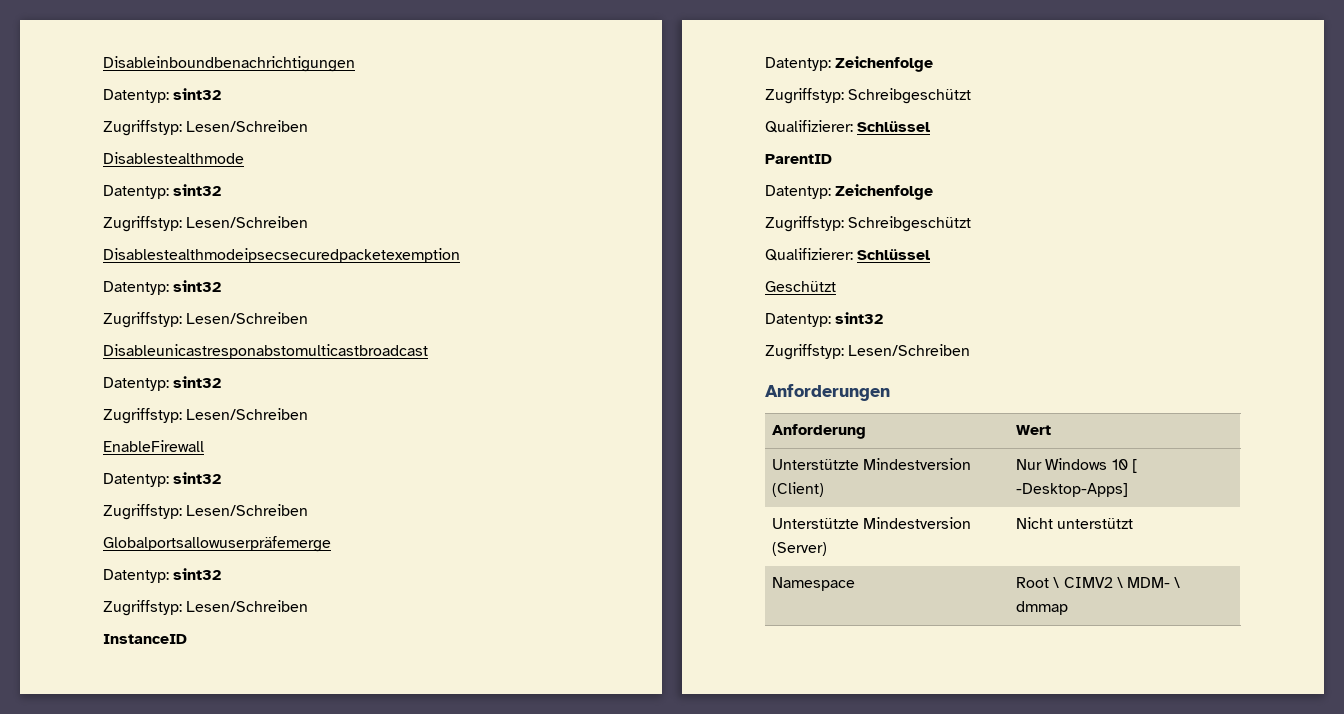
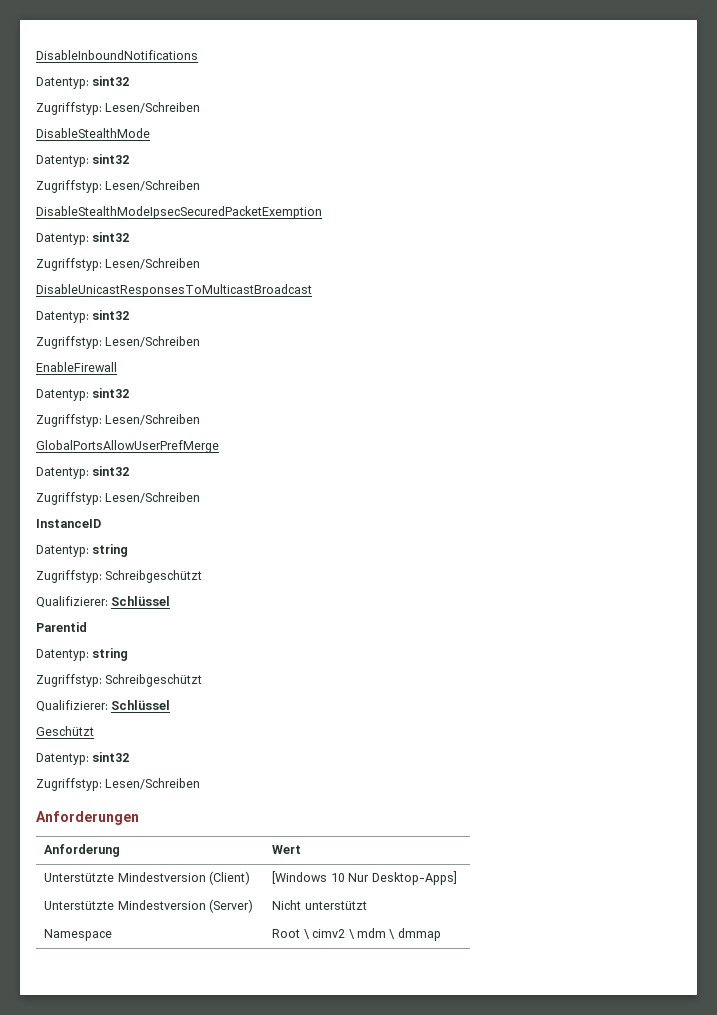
- Disableinboundbenachrichtigungen
+ DisableInboundNotifications
  Datentyp: sint32
  Zugriffstyp: Lesen/Schreiben
- Disablestealthmode
+ DisableStealthMode
  Datentyp: sint32
  Zugriffstyp: Lesen/Schreiben
- Disablestealthmodeipsecsecuredpacketexemption
+ DisableStealthModeIpsecSecuredPacketExemption
  Datentyp: sint32
  Zugriffstyp: Lesen/Schreiben
- Disableunicastresponabstomulticastbroadcast
+ DisableUnicastResponsesToMulticastBroadcast
- Globalportsallowuserpräfemerge
+ GlobalPortsAllowUserPrefMerge
  InstanceID
- Datentyp: Zeichenfolge
+ Datentyp: string
  Zugriffstyp: Schreibgeschützt
  Qualifizierer: Schlüssel
- ParentID
- Datentyp: Zeichenfolge
+ Parentid
+ Datentyp: string
- Unterstützte Mindestversion (Client) | Nur Windows 10 [ -Desktop-Apps]
+ Unterstützte Mindestversion (Client) | [Windows 10 Nur Desktop-Apps]
- Namespace | Root \ CIMV2 \ MDM- \ dmmap
+ Namespace | Root \ cimv2 \ mdm \ dmmap

